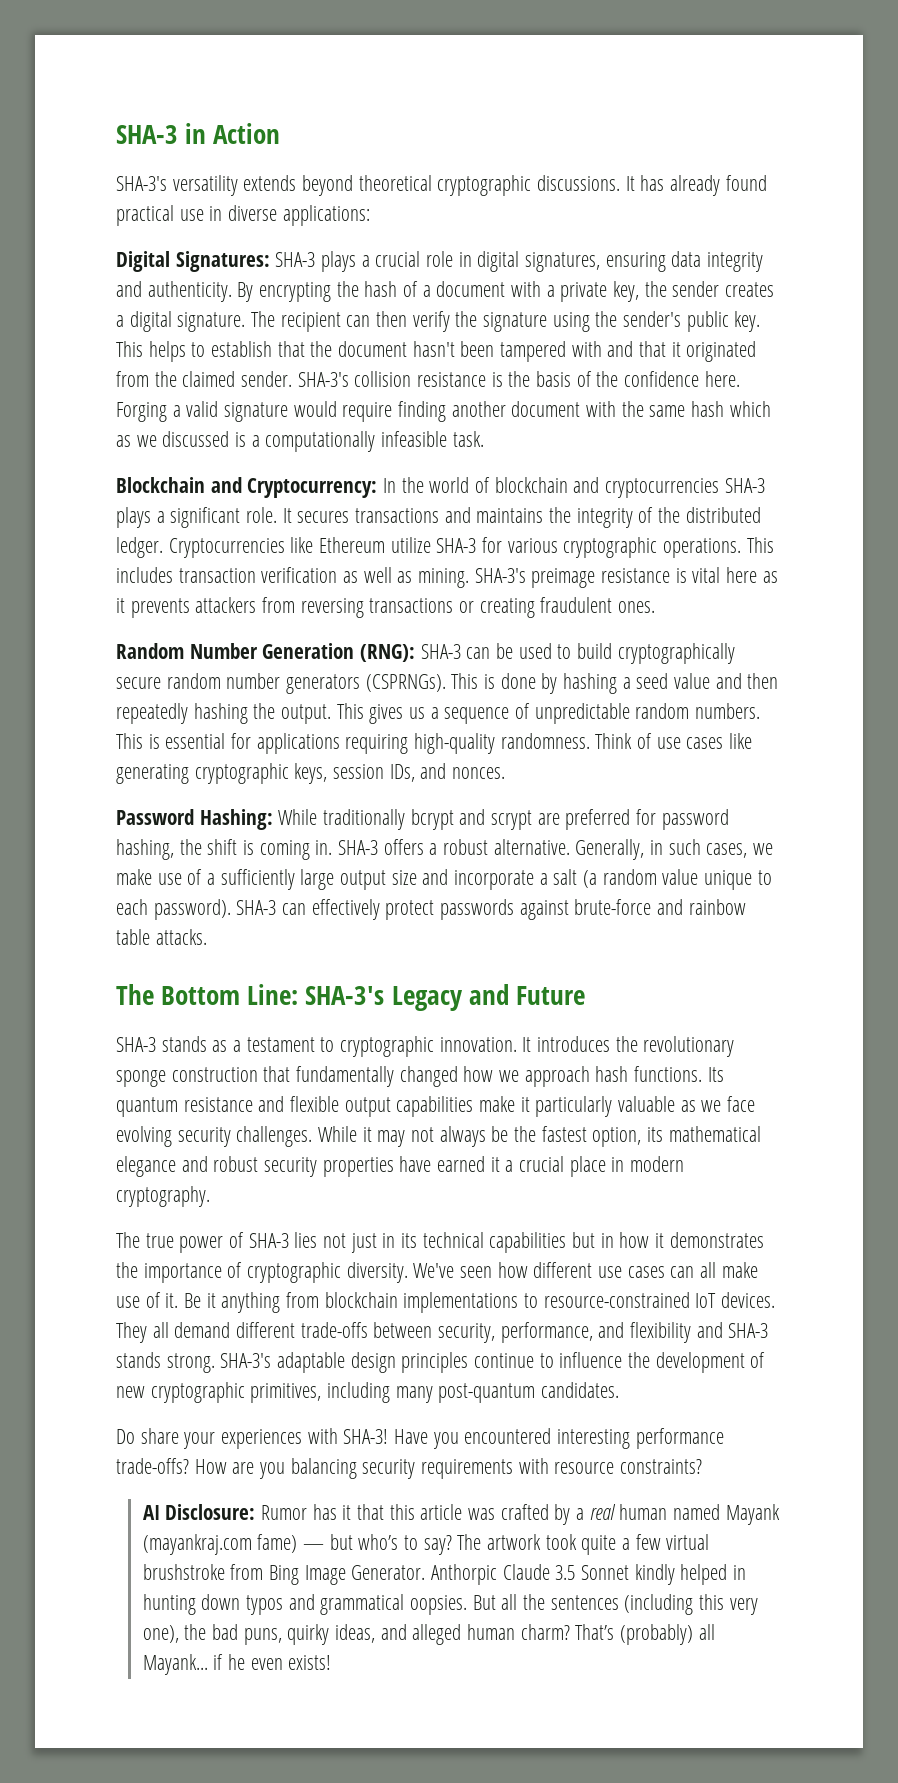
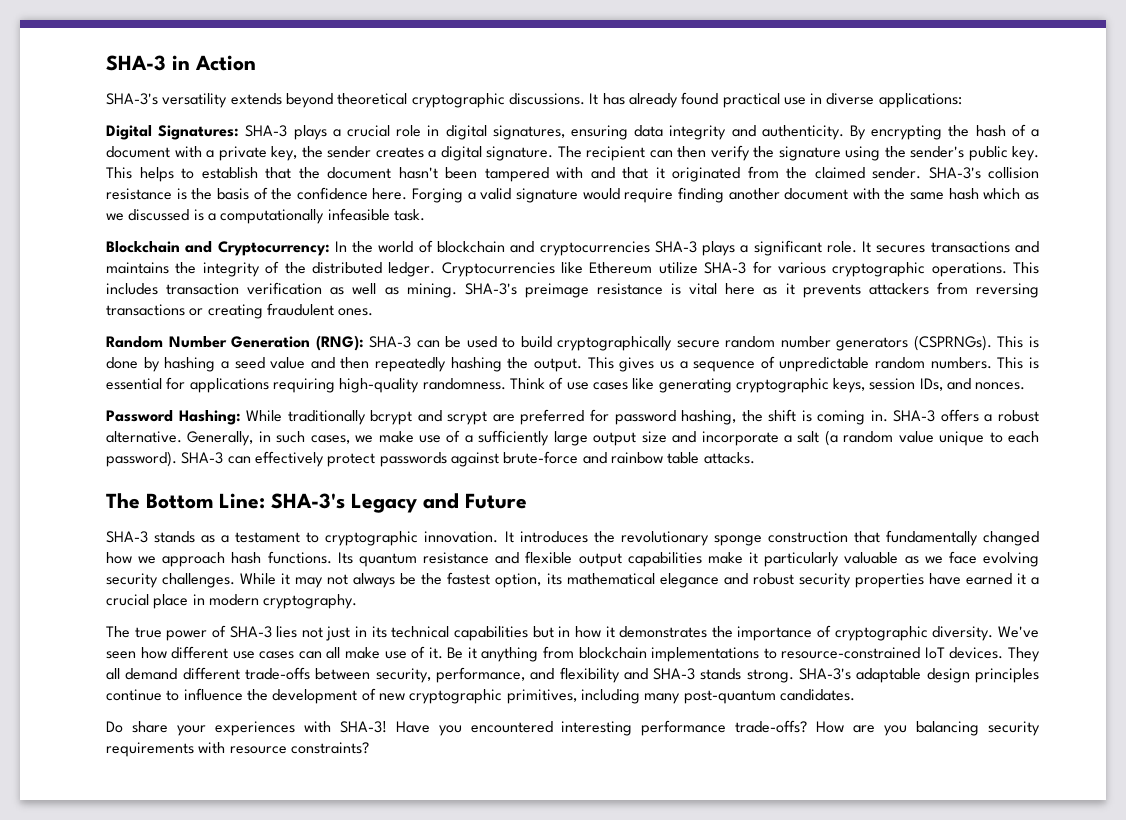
- AI Disclosure: Rumor has it that this article was crafted by a real human named Mayank (mayankraj.com fame) — but who’s to say? The artwork took quite a few virtual brushstroke from Bing Image Generator. Anthorpic Claude 3.5 Sonnet kindly helped in hunting down typos and grammatical oopsies. But all the sentences (including this very one), the bad puns, quirky ideas, and alleged human charm? That’s (probably) all Mayank... if he even exists!

